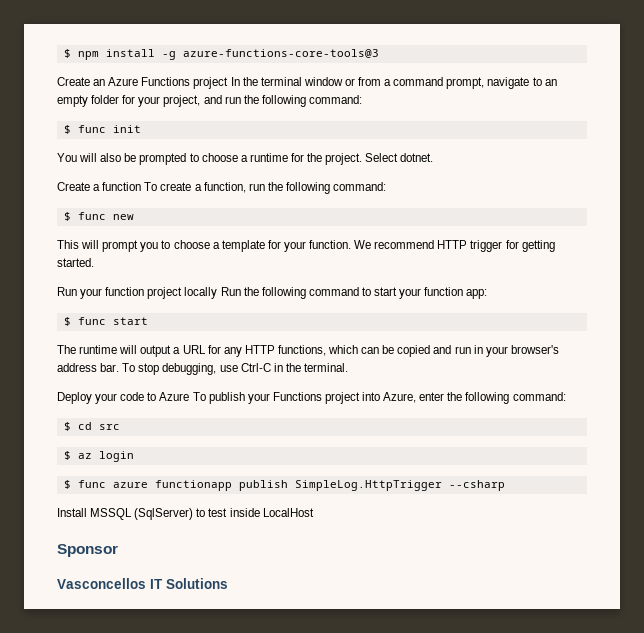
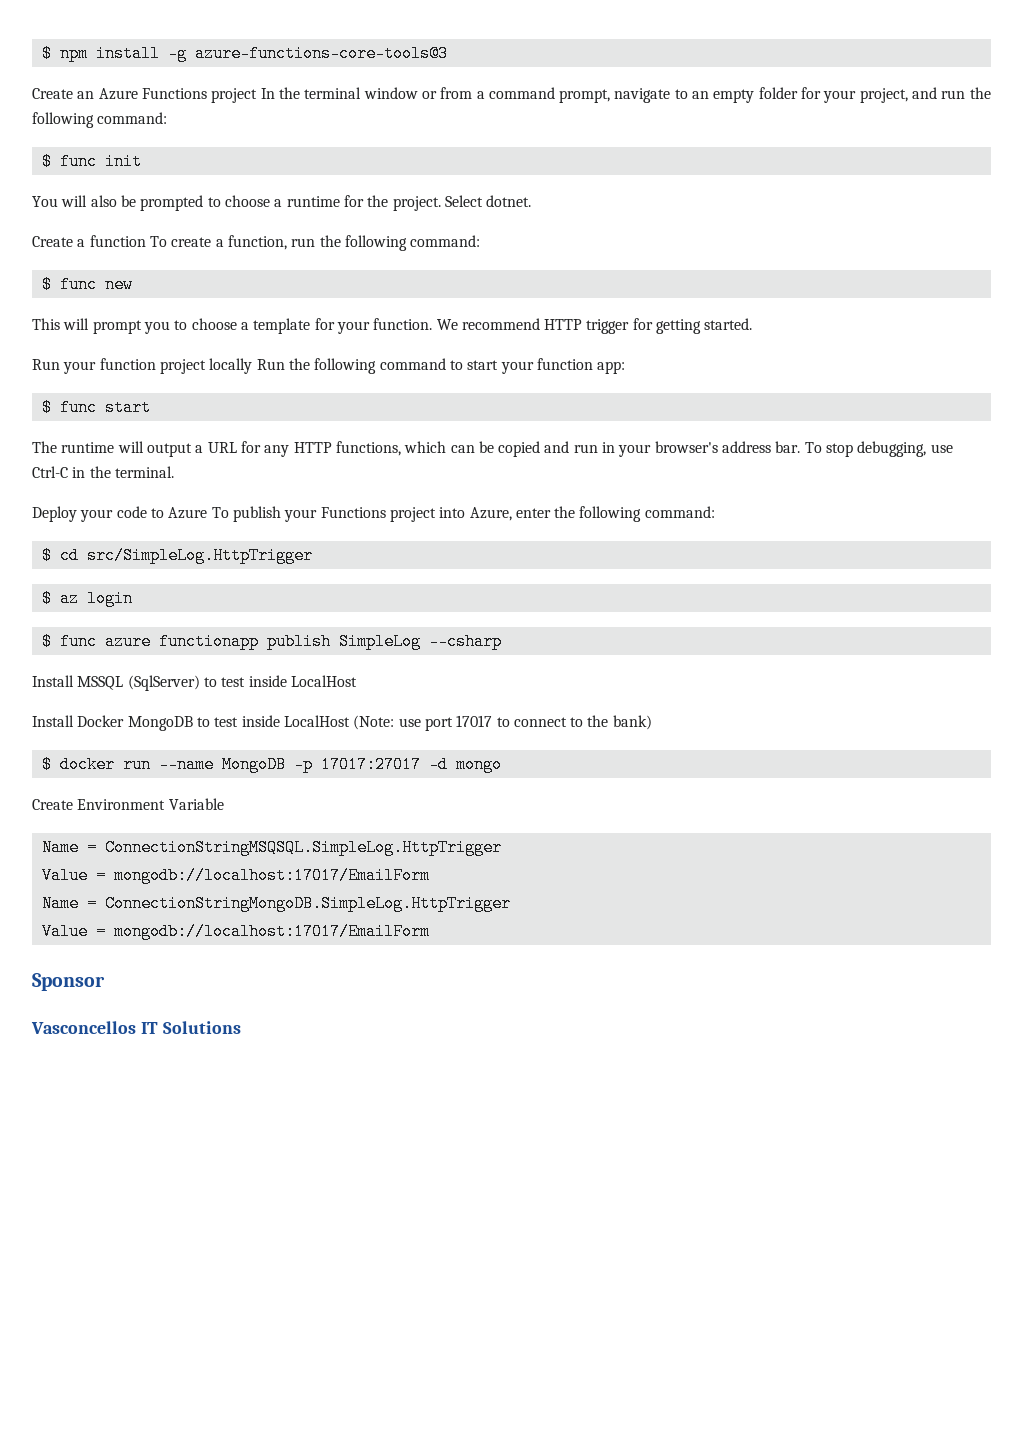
- $ cd src
+ $ cd src/SimpleLog.HttpTrigger
- $ func azure functionapp publish SimpleLog.HttpTrigger --csharp
+ $ func azure functionapp publish SimpleLog --csharp
+ Install Docker MongoDB to test inside LocalHost (Note: use port 17017 to connect to the bank)
+ $ docker run --name MongoDB -p 17017:27017 -d mongo
+ Create Environment Variable
+ Name = ConnectionStringMSQSQL.SimpleLog.HttpTrigger
+ Value = mongodb://localhost:17017/EmailForm
+ Name = ConnectionStringMongoDB.SimpleLog.HttpTrigger
+ Value = mongodb://localhost:17017/EmailForm

